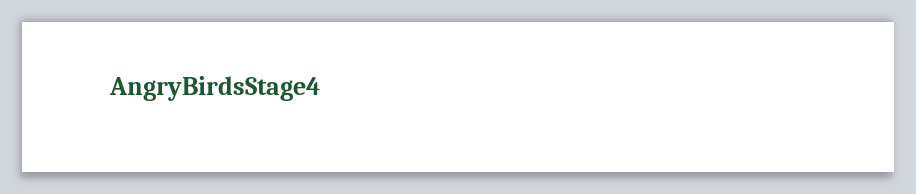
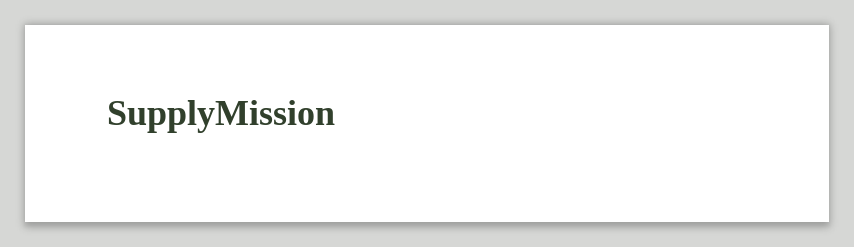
- AngryBirdsStage4
+ SupplyMission

